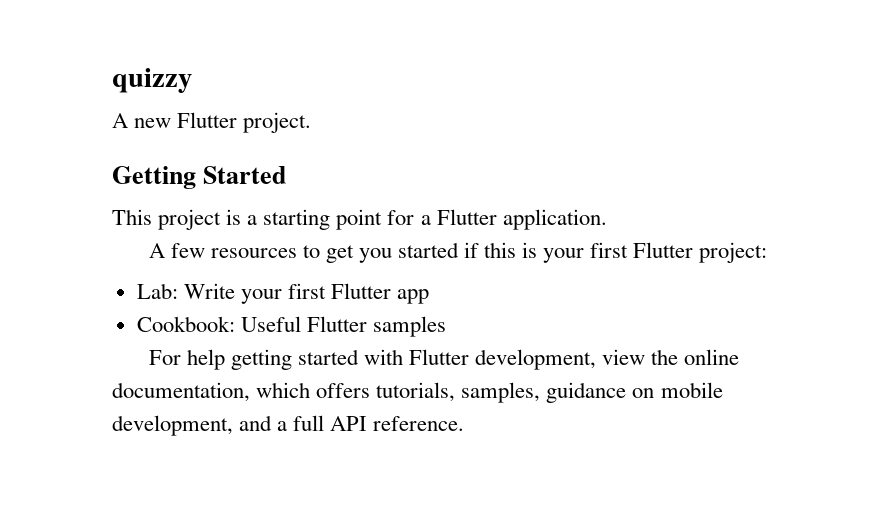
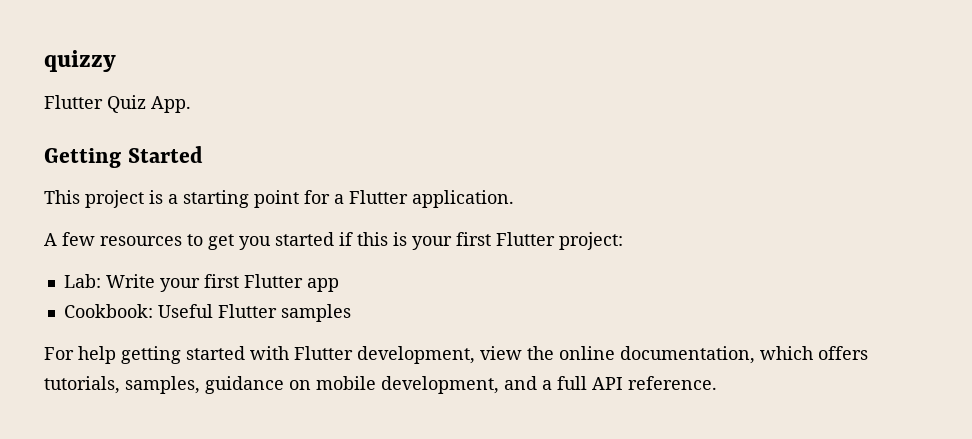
- A new Flutter project.
+ Flutter Quiz App.

